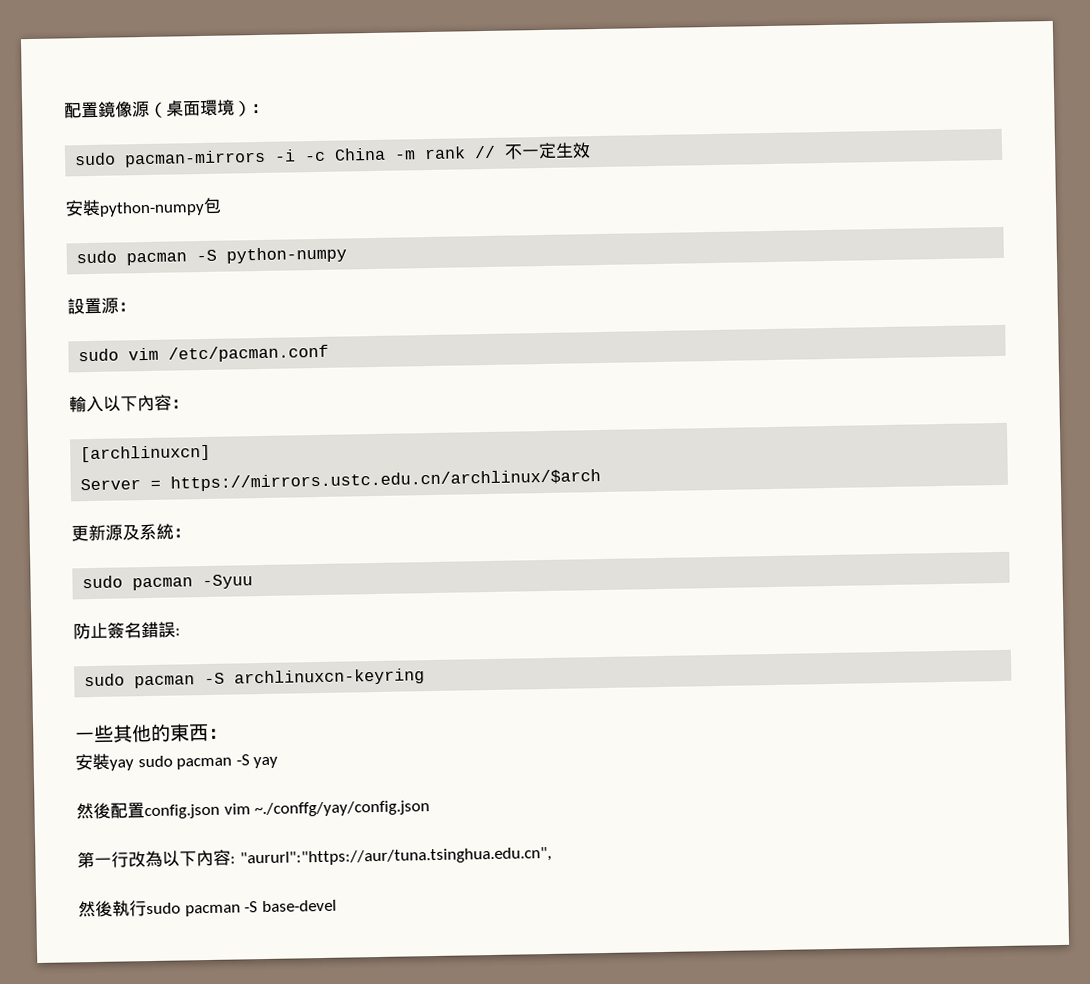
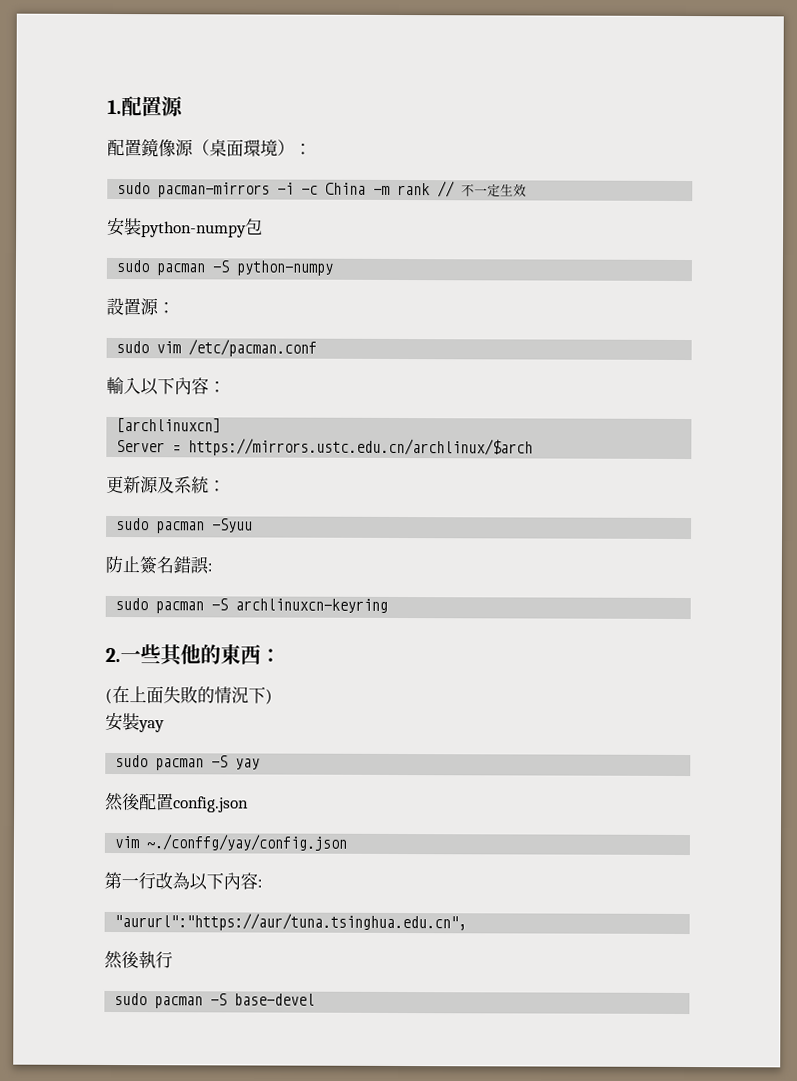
+ 1.配置源
- 一些其他的東西：
+ 2.一些其他的東西：
+ (在上面失敗的情況下)
- 安裝yay sudo pacman -S yay
+ 安裝yay
+ sudo pacman -S yay
- 然後配置config.json vim ~./conffg/yay/config.json
+ 然後配置config.json
+ vim ~./conffg/yay/config.json
- 第一行改為以下內容: "aururl":"https://aur/tuna.tsinghua.edu.cn",
+ 第一行改為以下內容:
+ "aururl":"https://aur/tuna.tsinghua.edu.cn",
- 然後執行sudo pacman -S base-devel
+ 然後執行
+ sudo pacman -S base-devel

